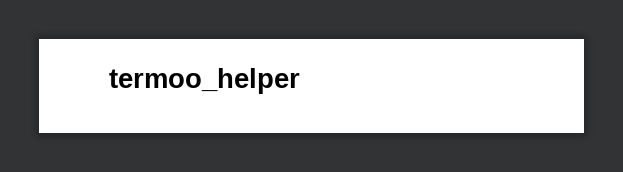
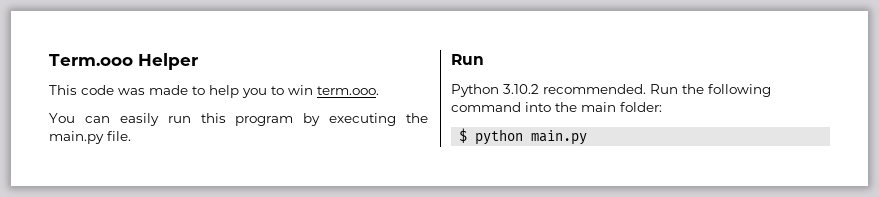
- termoo_helper
+ Term.ooo Helper
+ This code was made to help you to win term.ooo.
+ You can easily run this program by executing the main.py file.
+ Run
+ Python 3.10.2 recommended. Run the following command into the main folder:
+ $ python main.py

